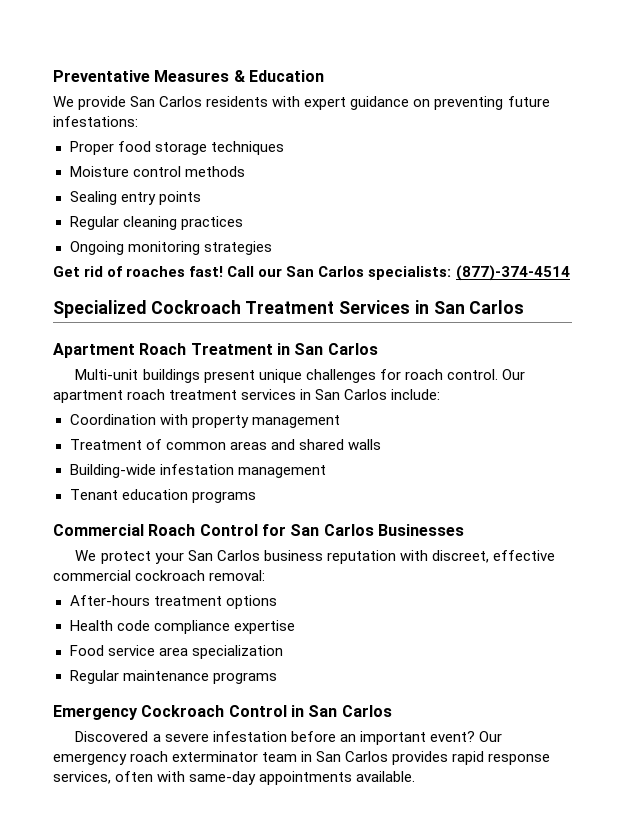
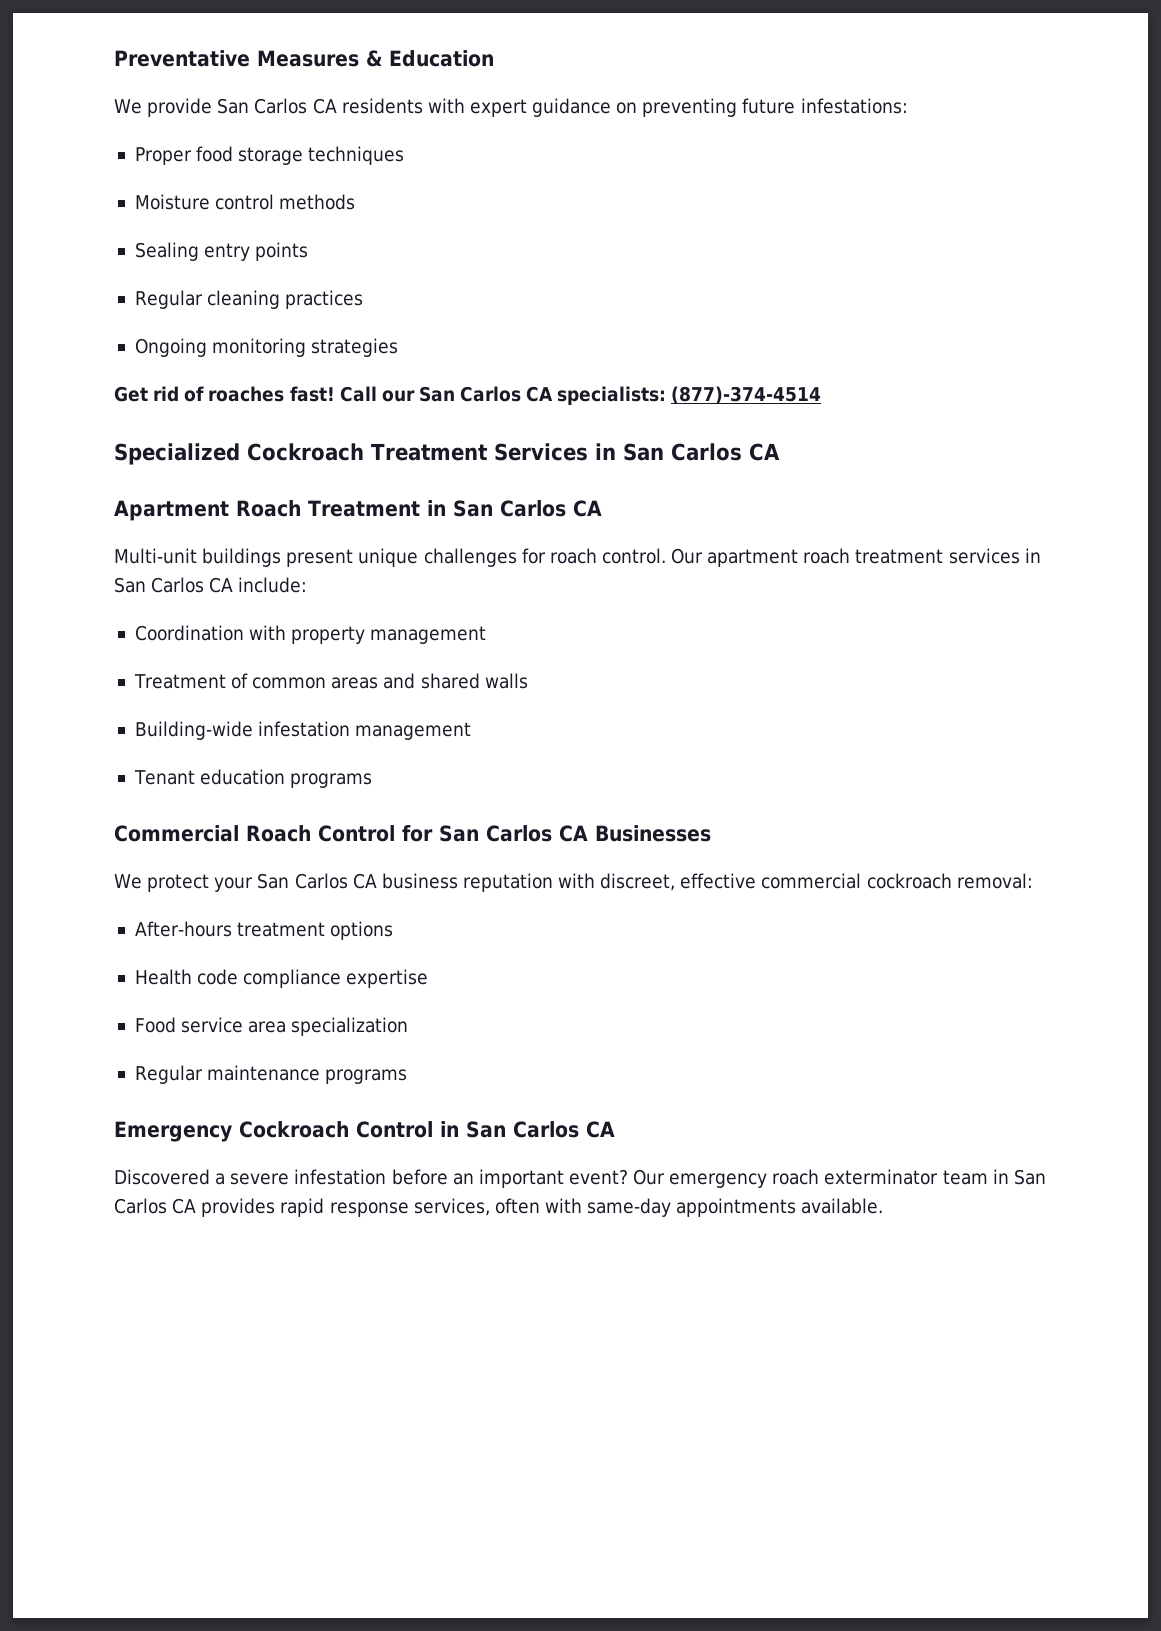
- We provide San Carlos residents with expert guidance on preventing future infestations:
+ We provide San Carlos CA residents with expert guidance on preventing future infestations:
- Call our San Carlos specialists: (877)-374-4514
+ Call our San Carlos CA specialists: (877)-374-4514
- Specialized Cockroach Treatment Services in San Carlos
+ Specialized Cockroach Treatment Services in San Carlos CA
- Apartment Roach Treatment in San Carlos
+ Apartment Roach Treatment in San Carlos CA
- Our apartment roach treatment services in San Carlos include:
+ Our apartment roach treatment services in San Carlos CA include:
- Commercial Roach Control for San Carlos Businesses
+ Commercial Roach Control for San Carlos CA Businesses
- We protect your San Carlos business reputation with discreet, effective commercial cockroach removal:
+ We protect your San Carlos CA business reputation with discreet, effective commercial cockroach removal:
- Emergency Cockroach Control in San Carlos
+ Emergency Cockroach Control in San Carlos CA
- Our emergency roach exterminator team in San Carlos provides rapid response services, often with same-day appointments available.
+ Our emergency roach exterminator team in San Carlos CA provides rapid response services, often with same-day appointments available.

